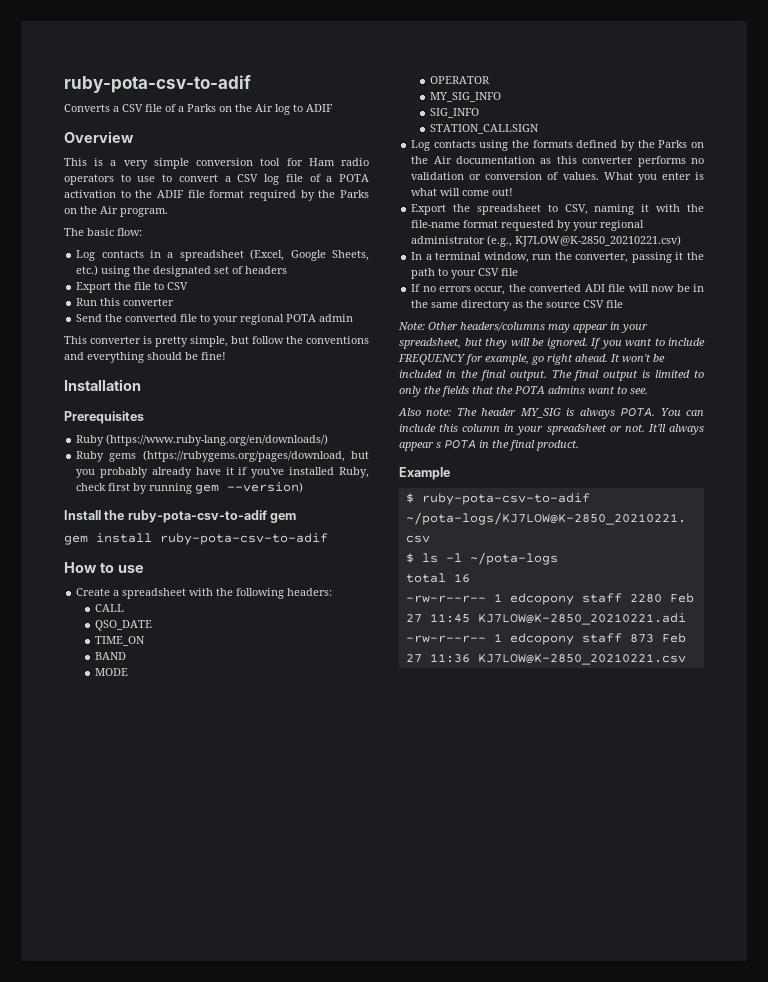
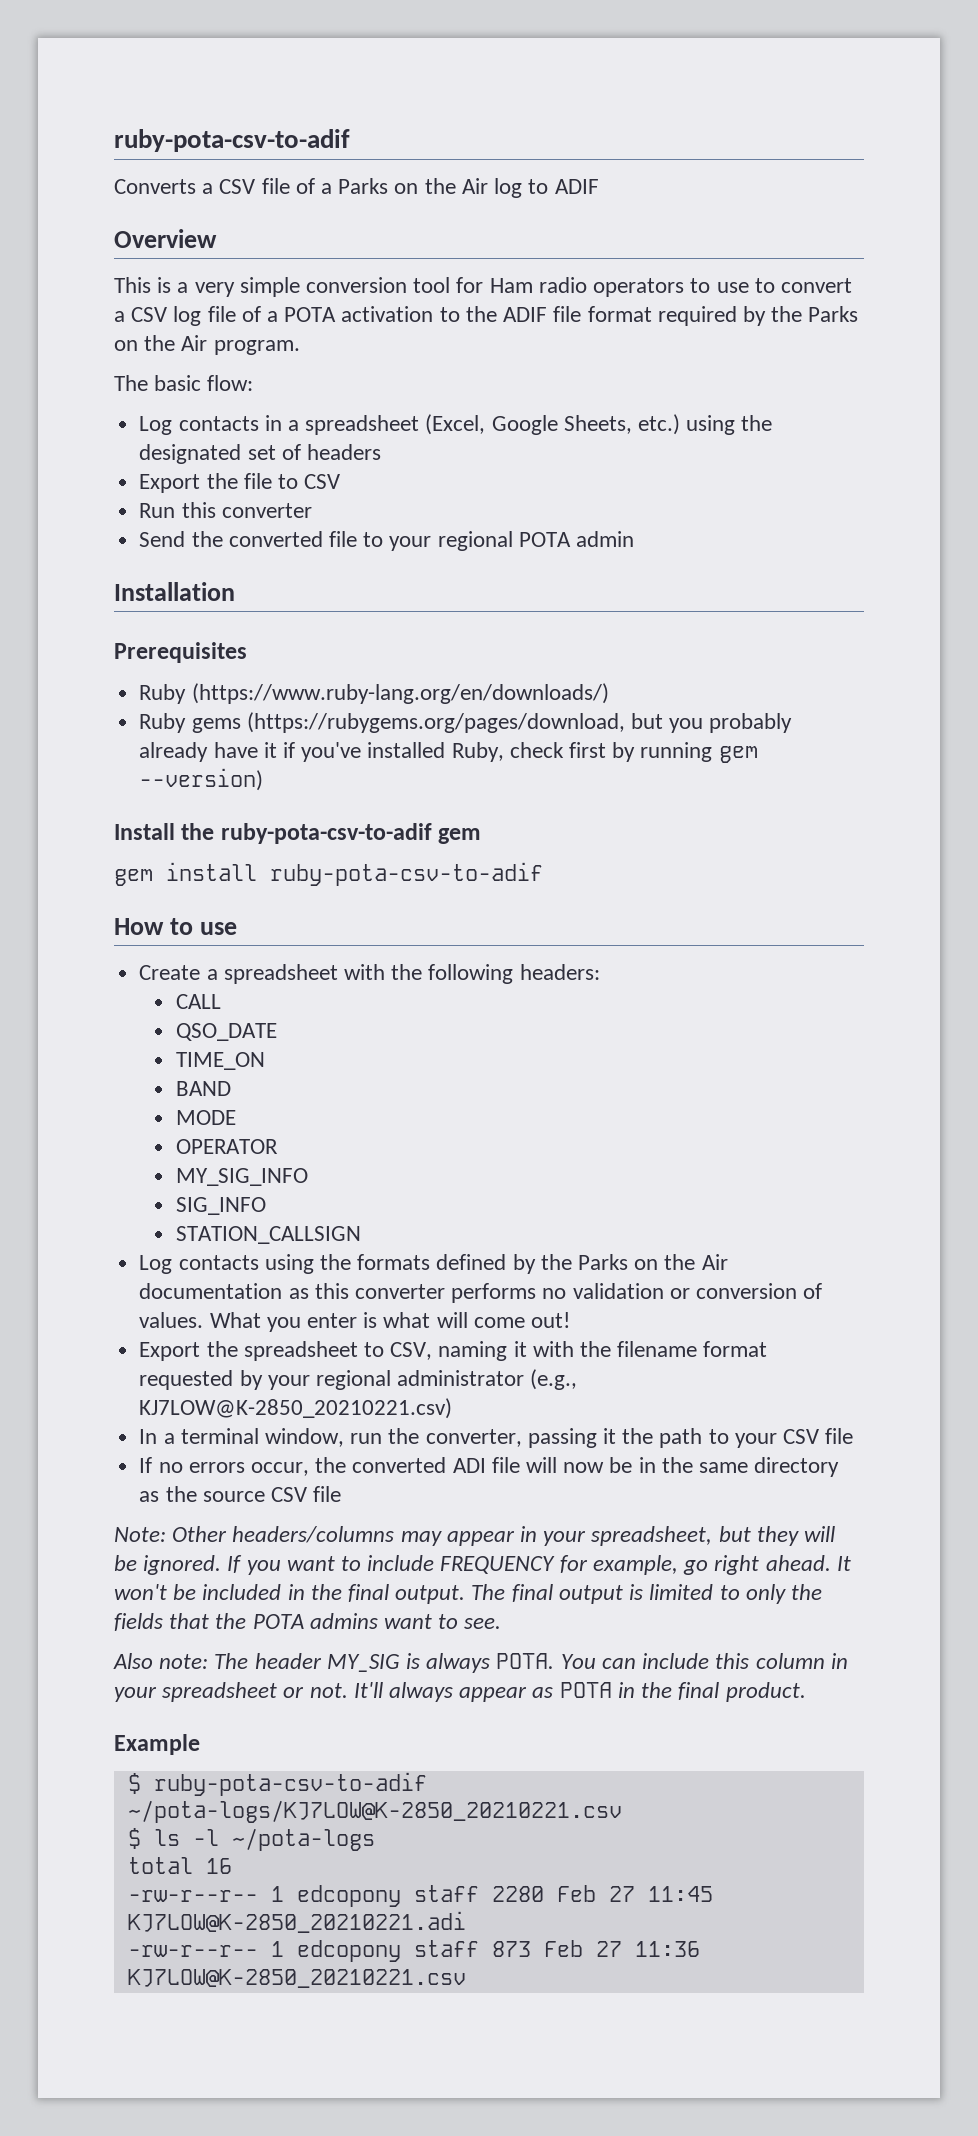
- This converter is pretty simple, but follow the conventions and everything should be fine!
- Export the spreadsheet to CSV, naming it with the file-name format requested by your regional administrator (e.g., KJ7LOW@K-2850_20210221.csv)
+ Export the spreadsheet to CSV, naming it with the filename format requested by your regional administrator (e.g., KJ7LOW@K-2850_20210221.csv)
- It'll always appear s POTA in the final product.
+ It'll always appear as POTA in the final product.

